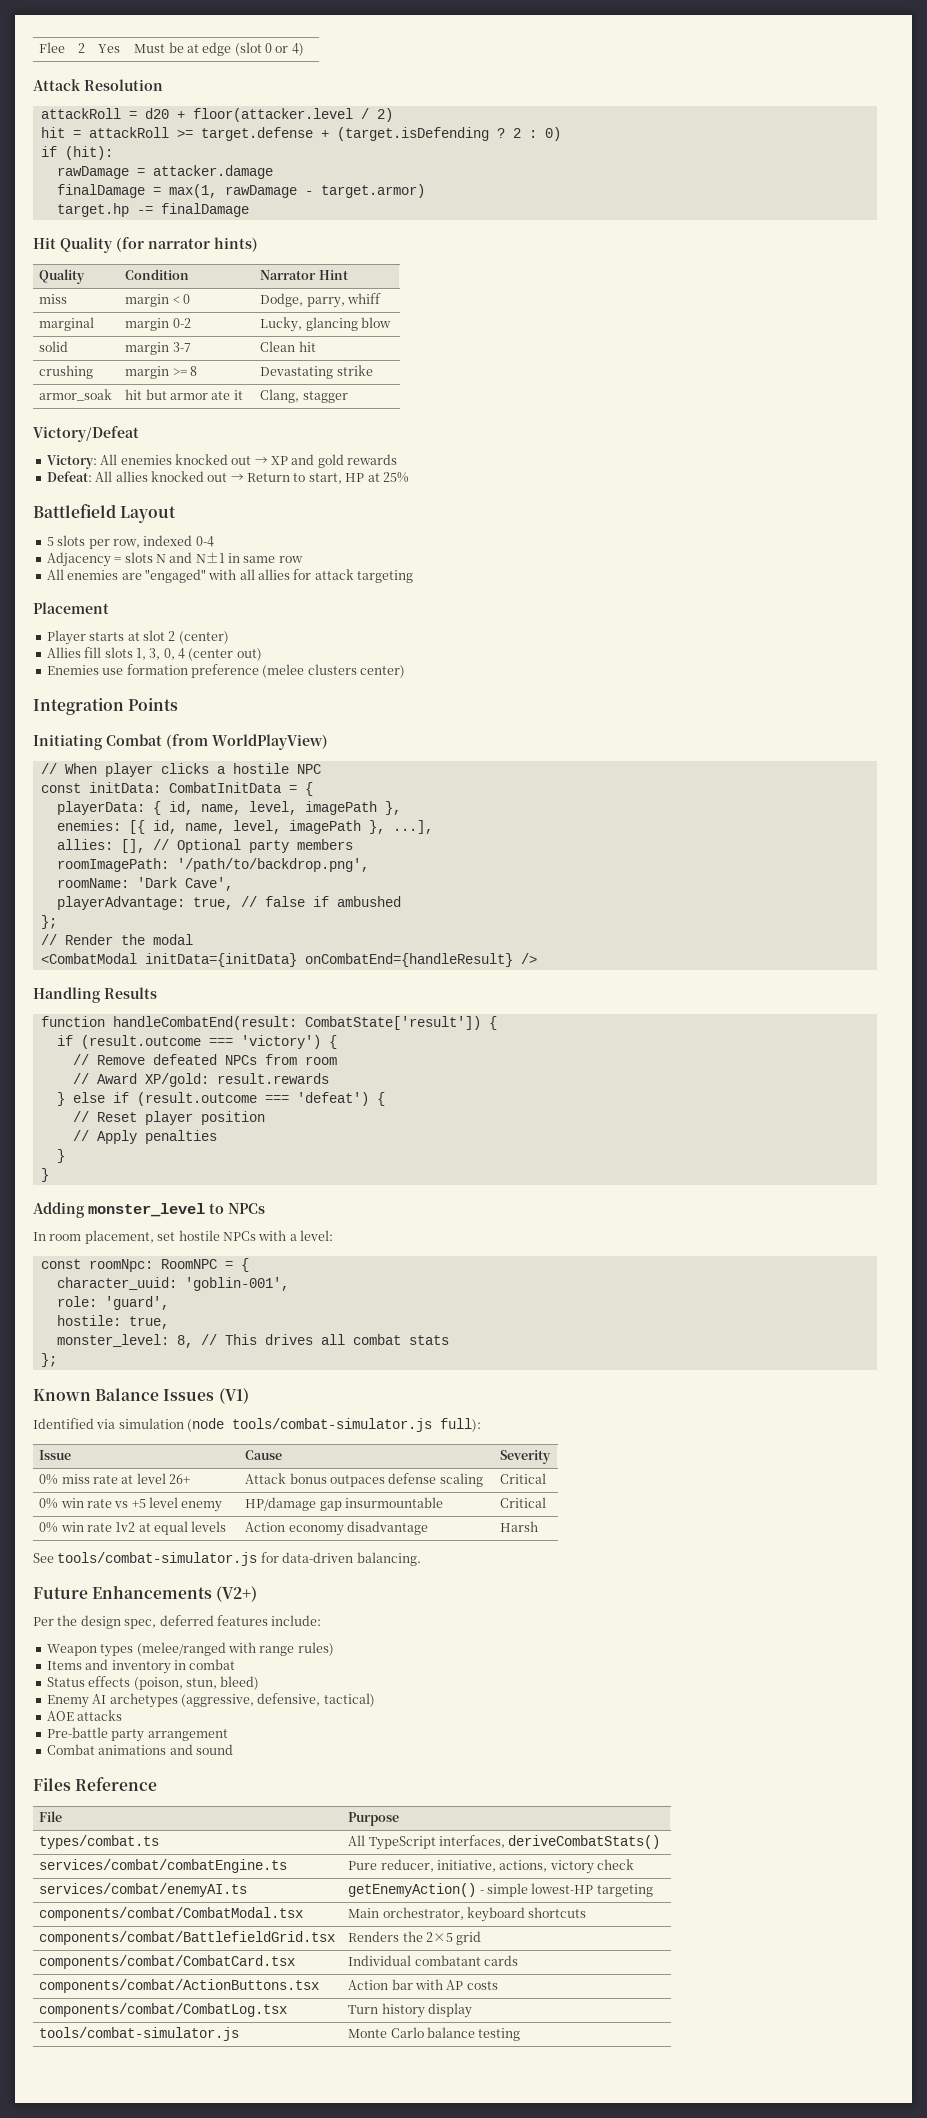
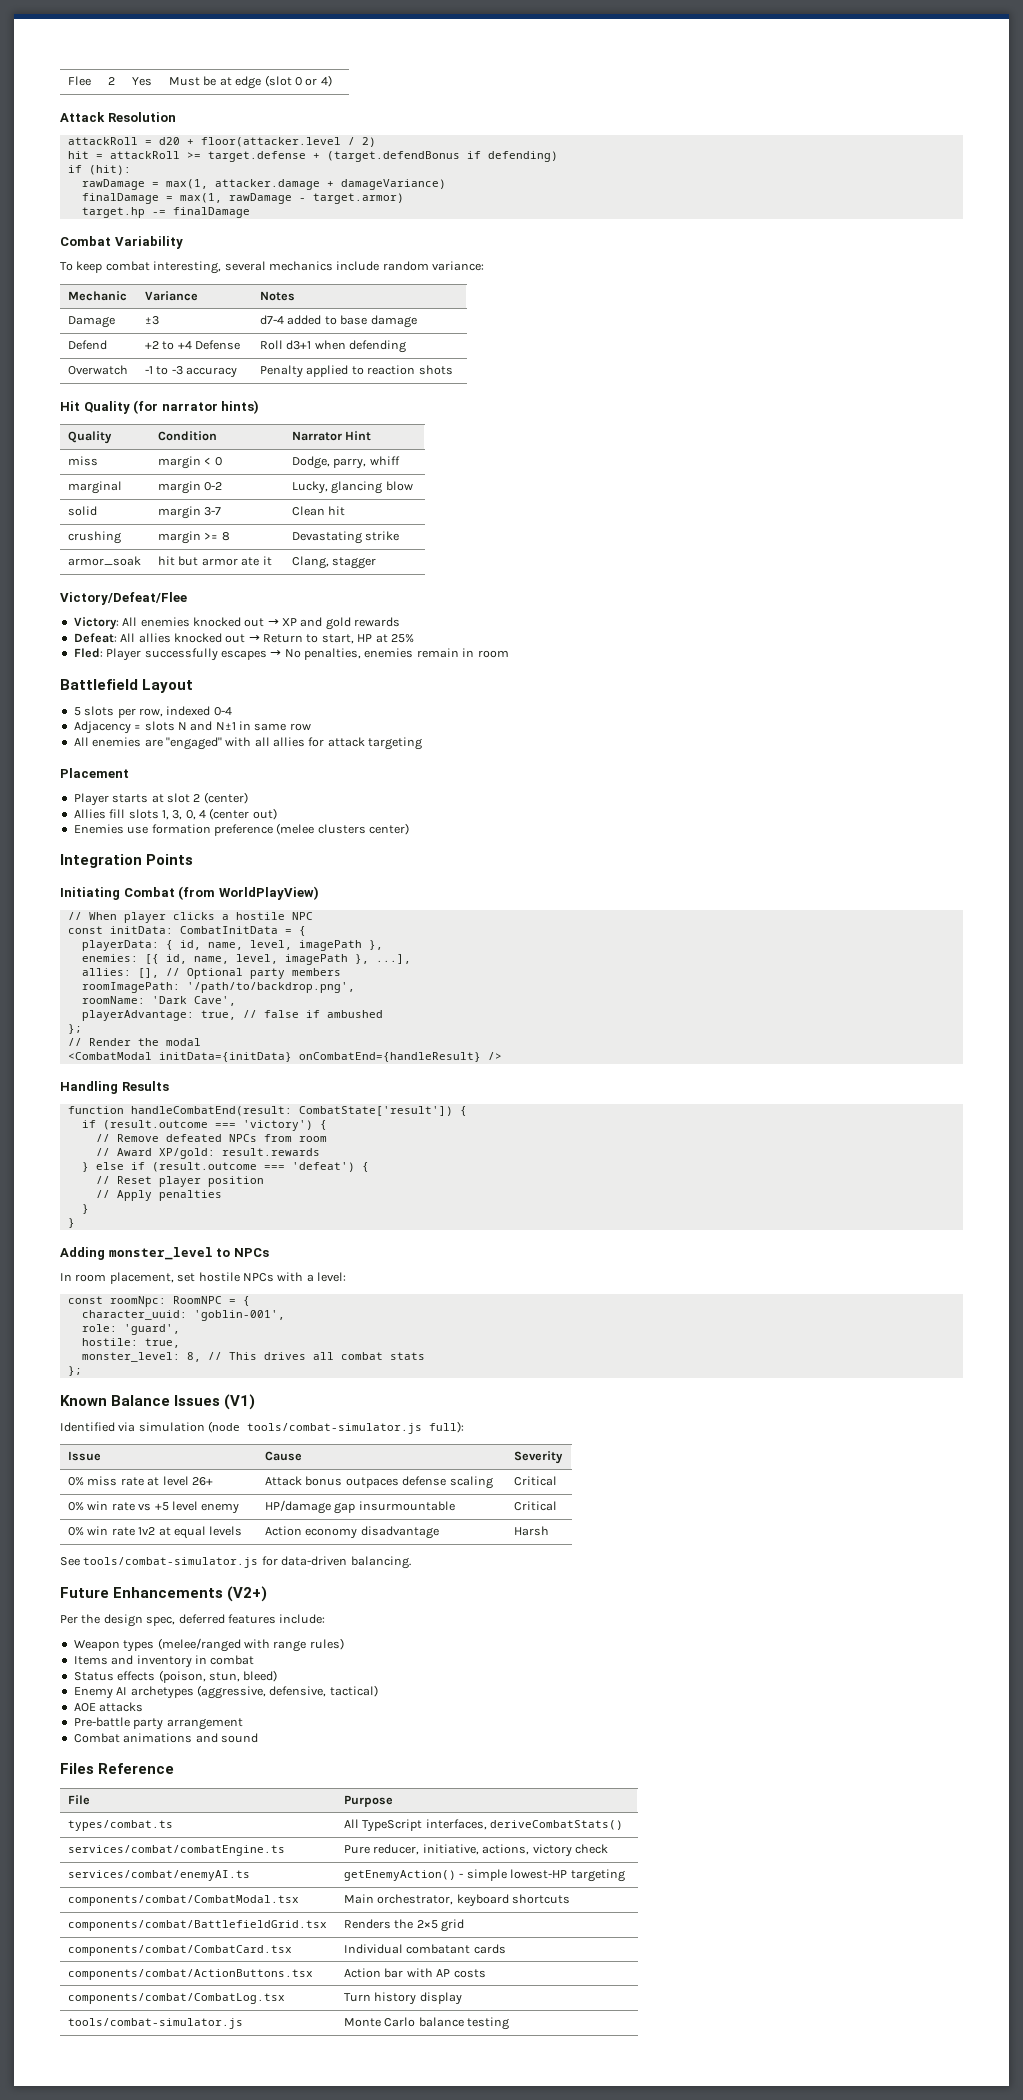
- hit = attackRoll >= target.defense + (target.isDefending ? 2 : 0)
+ hit = attackRoll >= target.defense + (target.defendBonus if defending)
- rawDamage = attacker.damage
+ rawDamage = max(1, attacker.damage + damageVariance)
+ Combat Variability
+ To keep combat interesting, several mechanics include random variance:
+ Mechanic | Variance | Notes
+ Damage | ±3 | d7-4 added to base damage
+ Defend | +2 to +4 Defense | Roll d3+1 when defending
+ Overwatch | -1 to -3 accuracy | Penalty applied to reaction shots
- Victory/Defeat
+ Victory/Defeat/Flee
+ Fled: Player successfully escapes → No penalties, enemies remain in room

